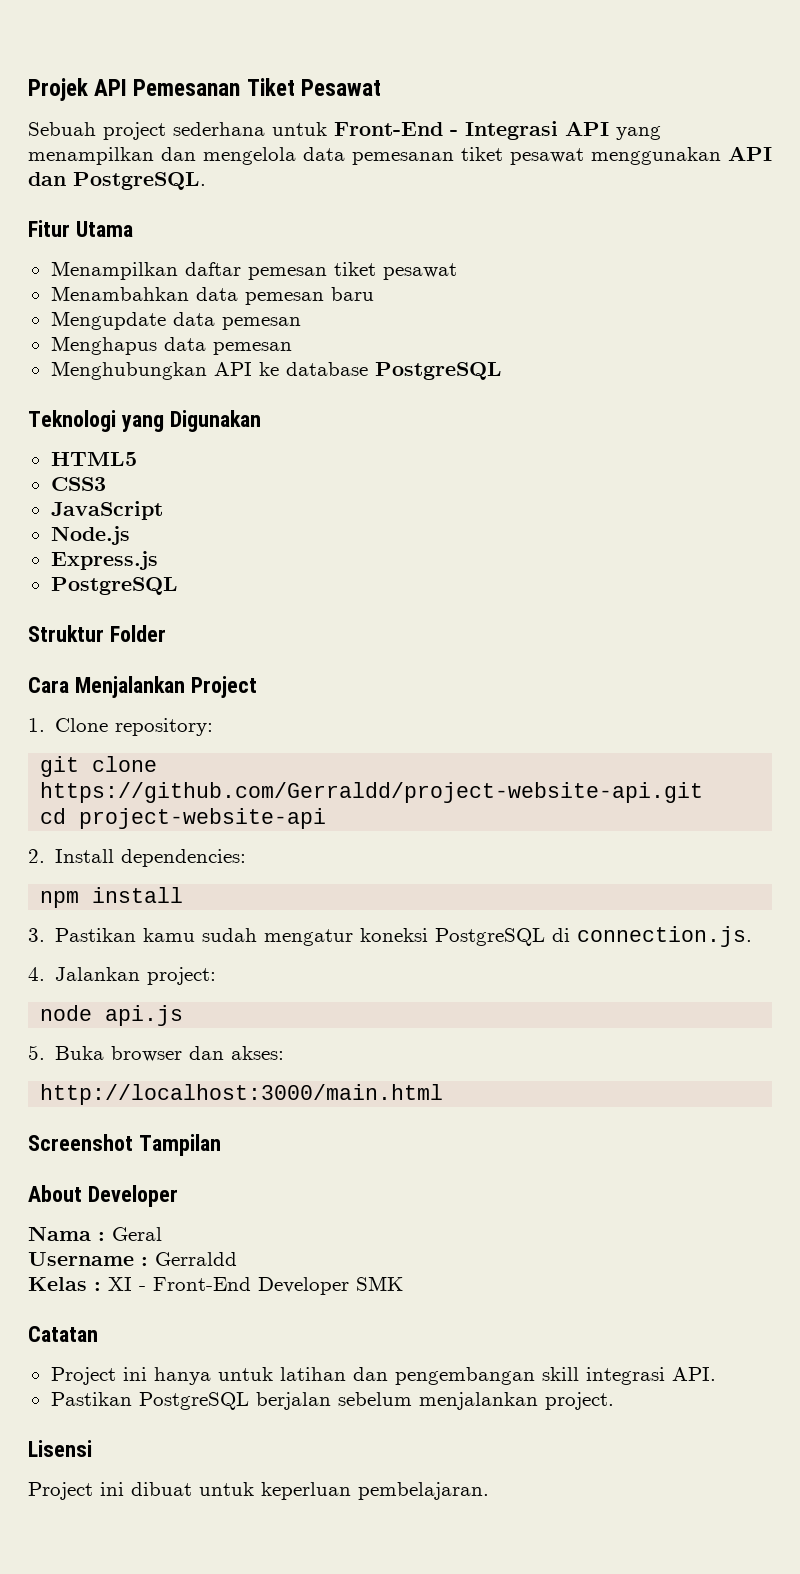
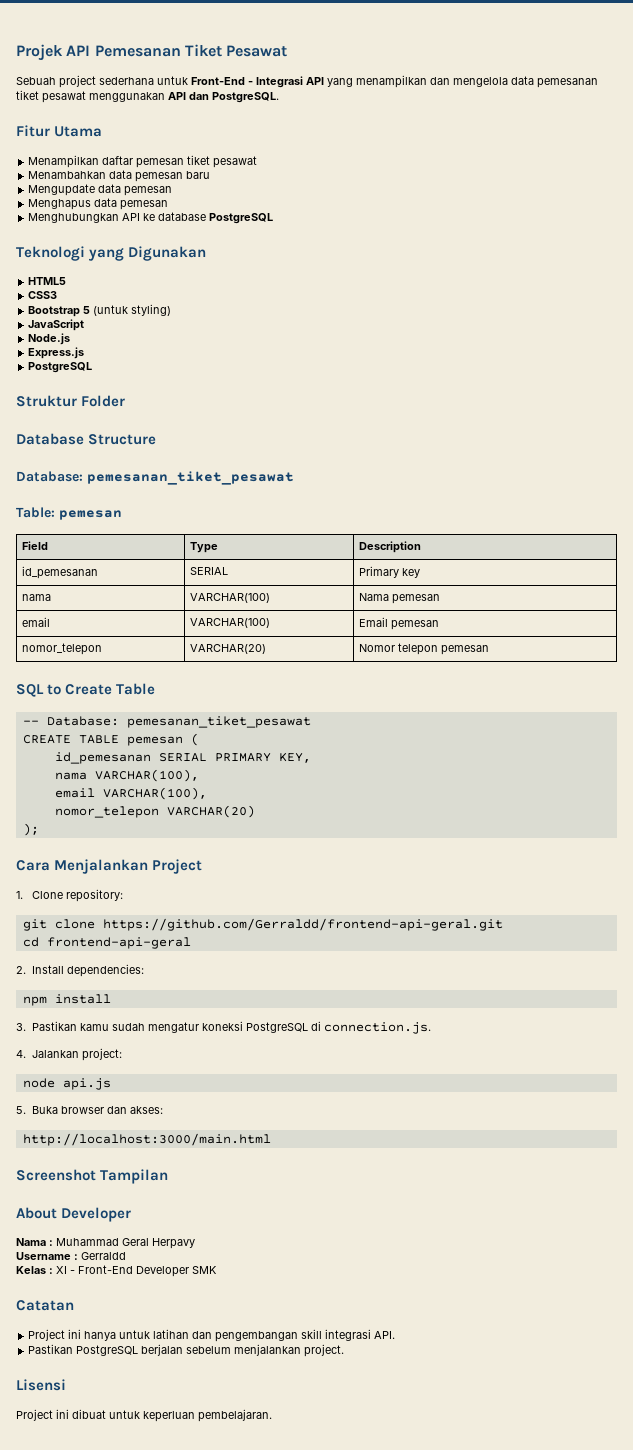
+ Bootstrap 5 (untuk styling)
+ Database Structure
+ Database: pemesanan_tiket_pesawat
+ Table: pemesan
+ Field | Type | Description
+ id_pemesanan | SERIAL | Primary key
+ nama | VARCHAR(100) | Nama pemesan
+ email | VARCHAR(100) | Email pemesan
+ nomor_telepon | VARCHAR(20) | Nomor telepon pemesan
+ SQL to Create Table
+ -- Database: pemesanan_tiket_pesawat
+ CREATE TABLE pemesan (
+ id_pemesanan SERIAL PRIMARY KEY,
+ nama VARCHAR(100),
+ email VARCHAR(100),
+ nomor_telepon VARCHAR(20)
+ );
- git clone https://github.com/Gerraldd/project-website-api.git
+ git clone https://github.com/Gerraldd/frontend-api-geral.git
- cd project-website-api
+ cd frontend-api-geral
- Nama : Geral
+ Nama : Muhammad Geral Herpavy

